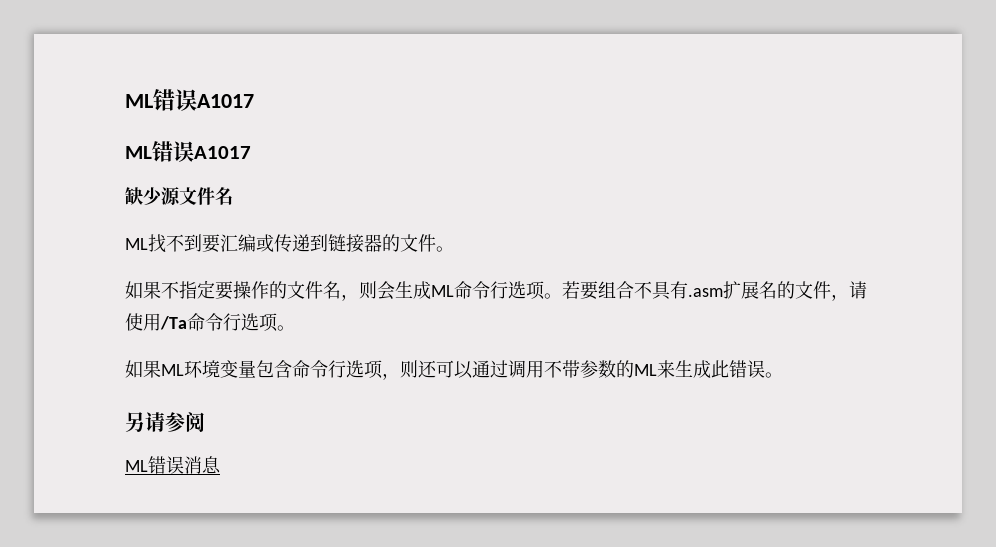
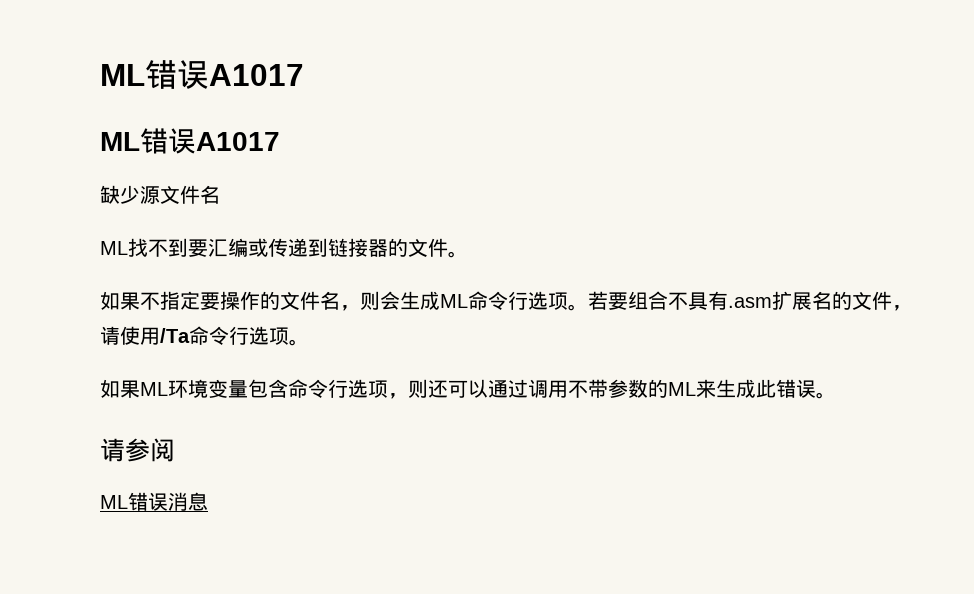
- 另请参阅
+ 请参阅

